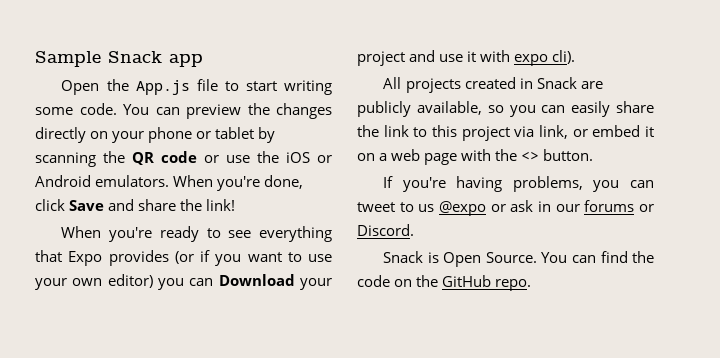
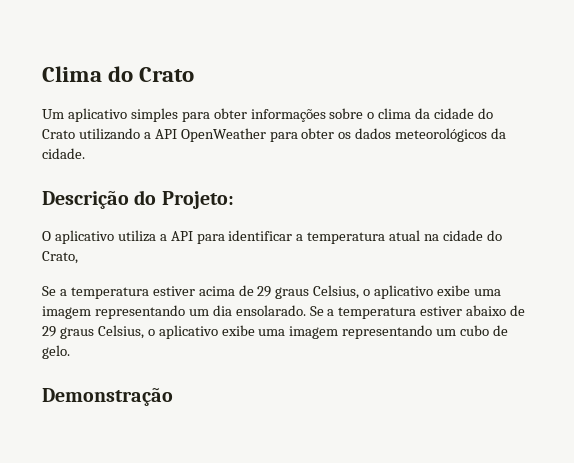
- Sample Snack app
- Open the App.js file to start writing some code. You can preview the changes directly on your phone or tablet by scanning the QR code or use the iOS or Android emulators. When you're done, click Save and share the link!
- When you're ready to see everything that Expo provides (or if you want to use your own editor) you can Download your project and use it with expo cli).
- All projects created in Snack are publicly available, so you can easily share the link to this project via link, or embed it on a web page with the <> button.
- If you're having problems, you can tweet to us @expo or ask in our forums or Discord.
- Snack is Open Source. You can find the code on the GitHub repo.
+ Clima do Crato
+ Um aplicativo simples para obter informações sobre o clima da cidade do Crato utilizando a API OpenWeather para obter os dados meteorológicos da cidade.
+ Descrição do Projeto:
+ O aplicativo utiliza a API para identificar a temperatura atual na cidade do Crato,
+ Se a temperatura estiver acima de 29 graus Celsius, o aplicativo exibe uma imagem representando um dia ensolarado. Se a temperatura estiver abaixo de 29 graus Celsius, o aplicativo exibe uma imagem representando um cubo de gelo.
+ Demonstração

